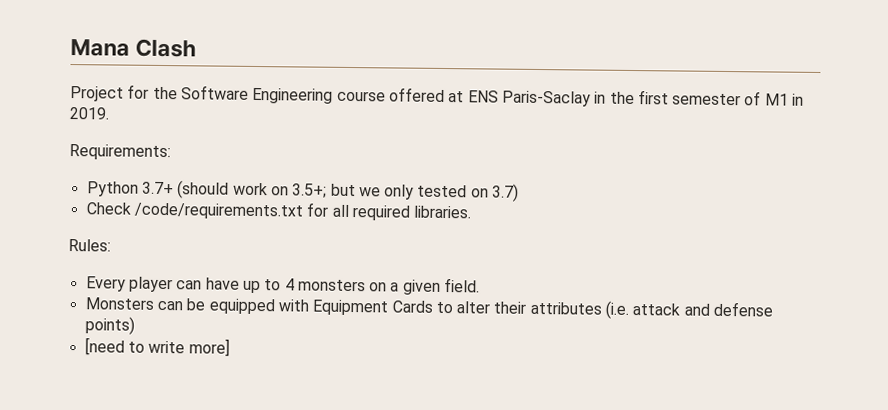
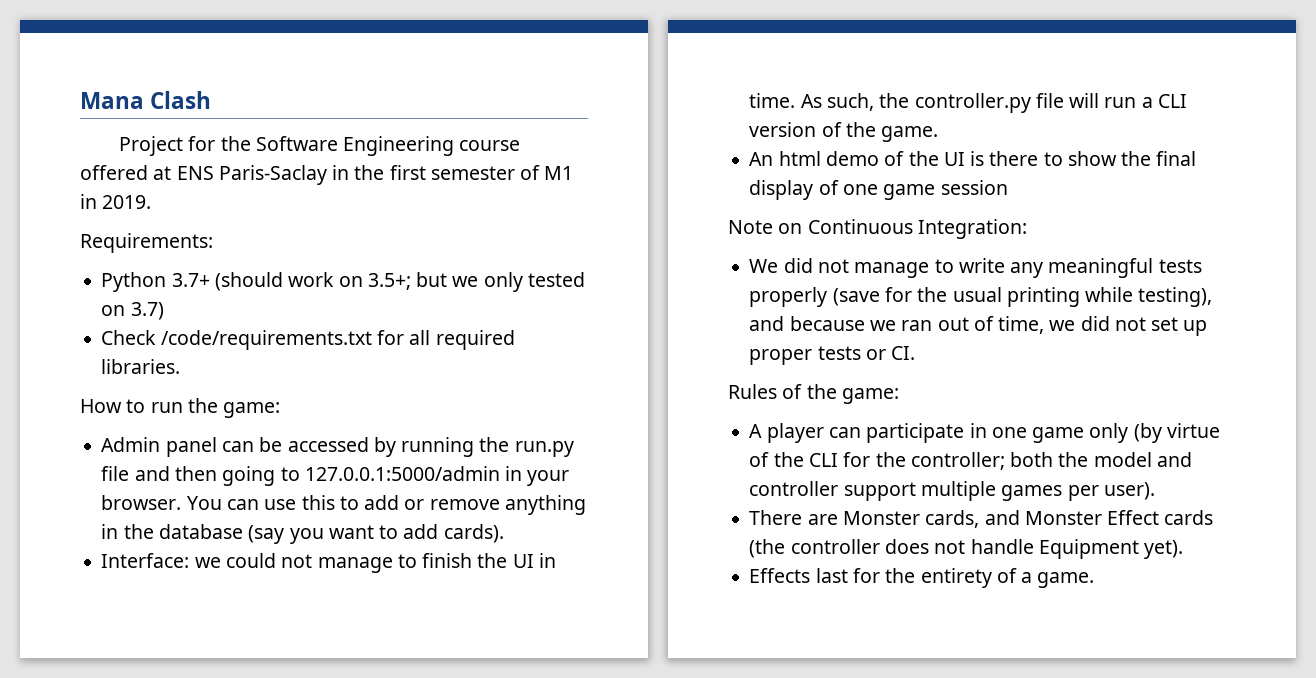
- Rules:
- Every player can have up to 4 monsters on a given field.
- Monsters can be equipped with Equipment Cards to alter their attributes (i.e. attack and defense points)
- [need to write more]
+ How to run the game:
+ Admin panel can be accessed by running the run.py file and then going to 127.0.0.1:5000/admin in your browser. You can use this to add or remove anything in the database (say you want to add cards).
+ Interface: we could not manage to finish the UI in time. As such, the controller.py file will run a CLI version of the game.
+ An html demo of the UI is there to show the final display of one game session
+ Note on Continuous Integration:
+ We did not manage to write any meaningful tests properly (save for the usual printing while testing), and because we ran out of time, we did not set up proper tests or CI.
+ Rules of the game:
+ A player can participate in one game only (by virtue of the CLI for the controller; both the model and controller support multiple games per user).
+ There are Monster cards, and Monster Effect cards (the controller does not handle Equipment yet).
+ Effects last for the entirety of a game.

